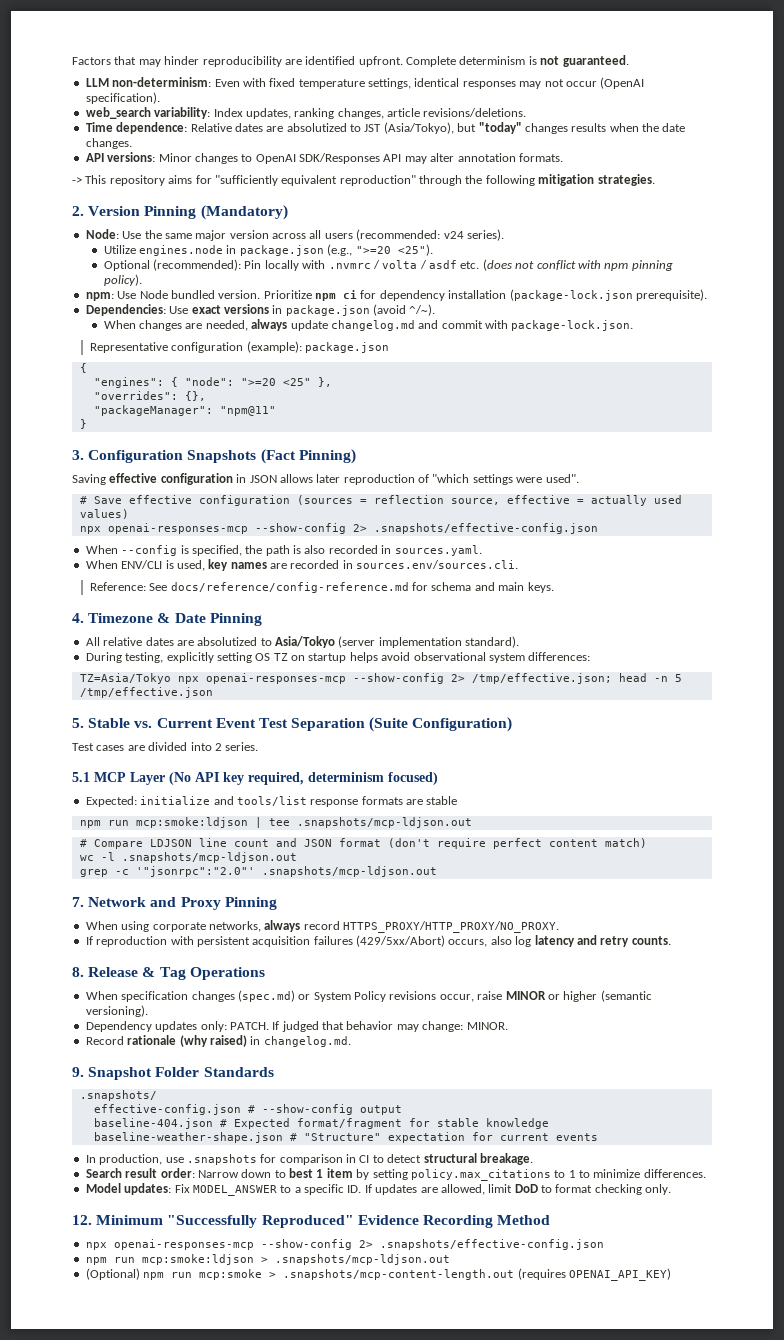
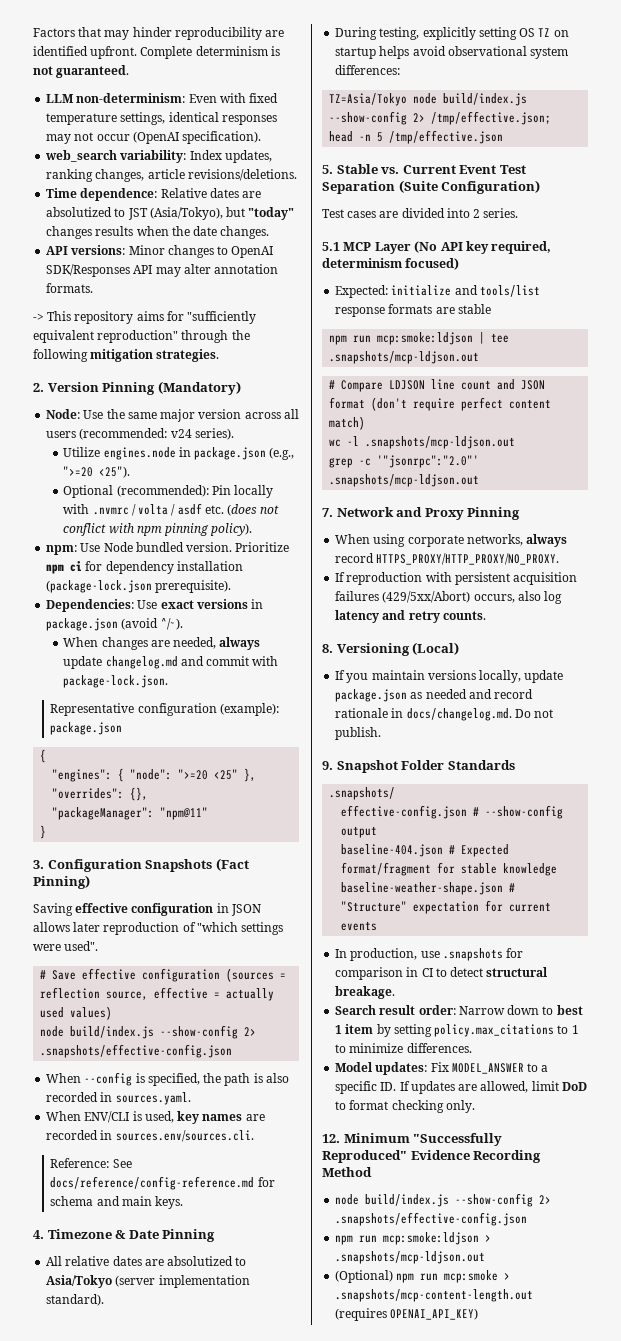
  # Save effective configuration (sources = reflection source, effective = actually used values)
- npx openai-responses-mcp --show-config 2> .snapshots/effective-config.json
+ node build/index.js --show-config 2> .snapshots/effective-config.json
- TZ=Asia/Tokyo npx openai-responses-mcp --show-config 2> /tmp/effective.json; head -n 5 /tmp/effective.json
+ TZ=Asia/Tokyo node build/index.js --show-config 2> /tmp/effective.json; head -n 5 /tmp/effective.json
- 8. Release & Tag Operations
- When specification changes (spec.md) or System Policy revisions occur, raise MINOR or higher (semantic versioning).
- Dependency updates only: PATCH. If judged that behavior may change: MINOR.
- Record rationale (why raised) in changelog.md.
+ 8. Versioning (Local)
+ If you maintain versions locally, update package.json as needed and record rationale in docs/changelog.md. Do not publish.
  12. Minimum "Successfully Reproduced" Evidence Recording Method
- npx openai-responses-mcp --show-config 2> .snapshots/effective-config.json
+ node build/index.js --show-config 2> .snapshots/effective-config.json

